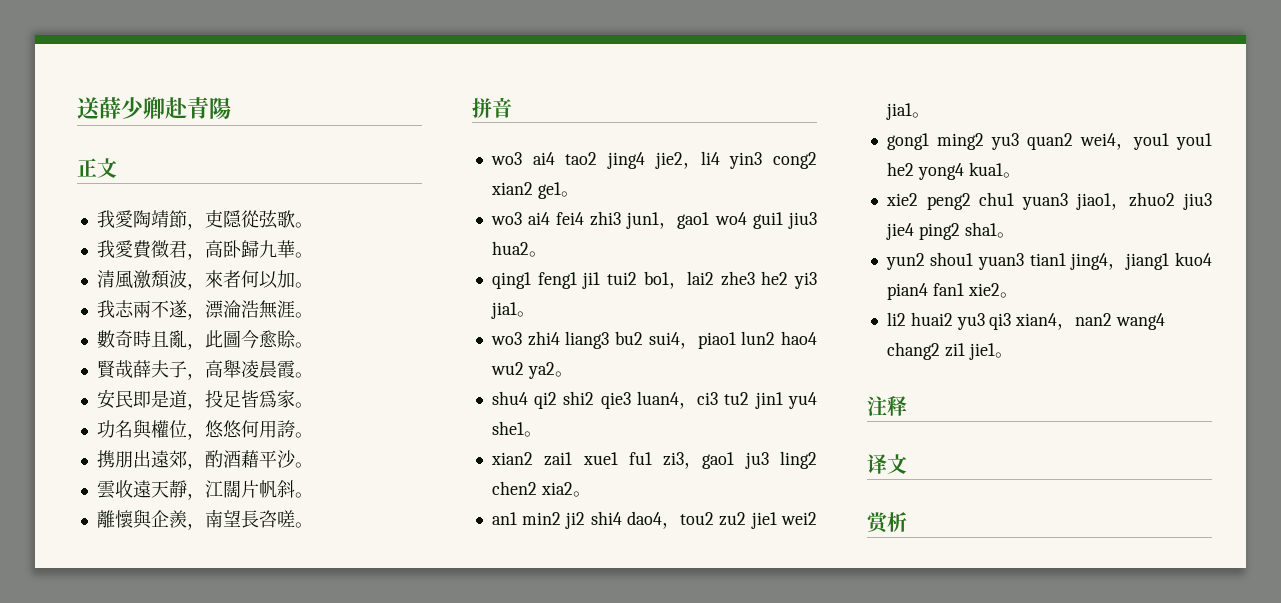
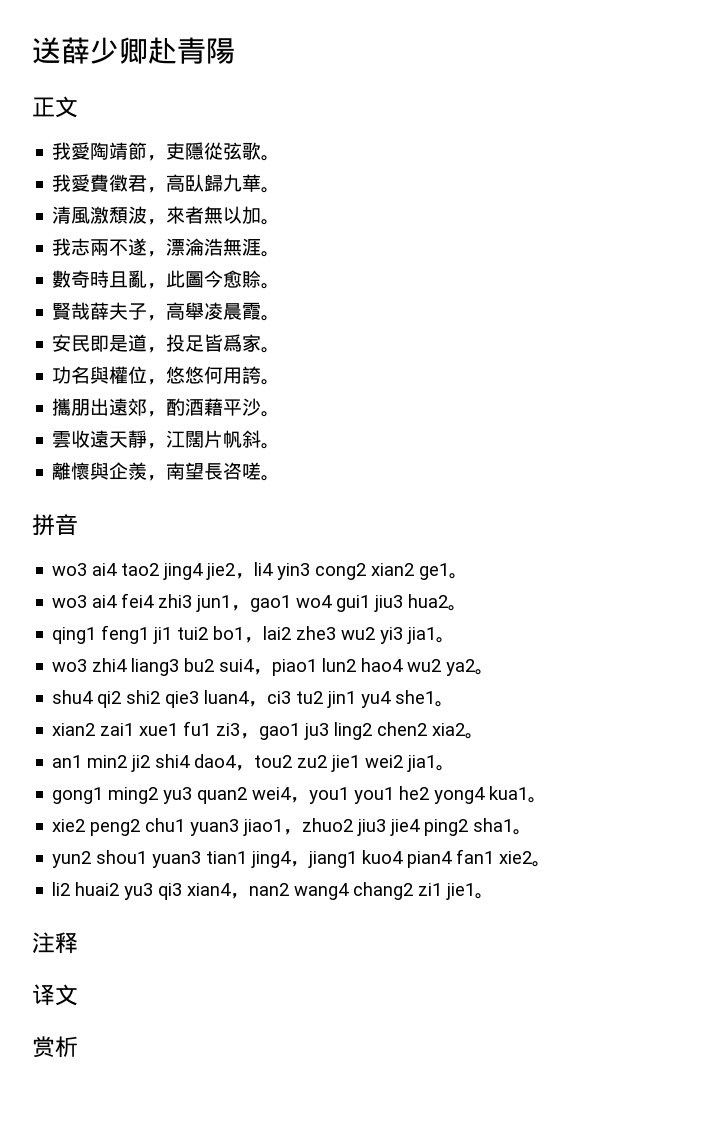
- 我愛陶靖節，吏隠從弦歌。
+ 我愛陶靖節，吏隱從弦歌。
- 我愛費徵君，高卧歸九華。
+ 我愛費徵君，高臥歸九華。
- 清風激頹波，來者何以加。
+ 清風激頹波，來者無以加。
- 携朋出遠郊，酌酒藉平沙。
+ 攜朋出遠郊，酌酒藉平沙。
- qing1 feng1 ji1 tui2 bo1，lai2 zhe3 he2 yi3 jia1。
+ qing1 feng1 ji1 tui2 bo1，lai2 zhe3 wu2 yi3 jia1。

